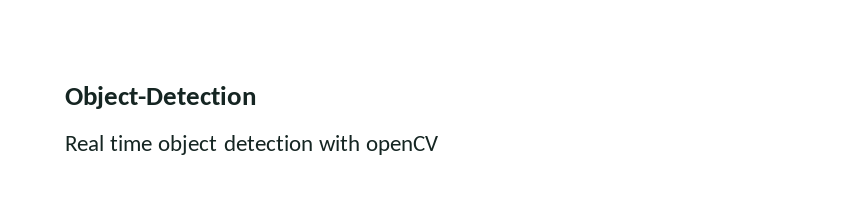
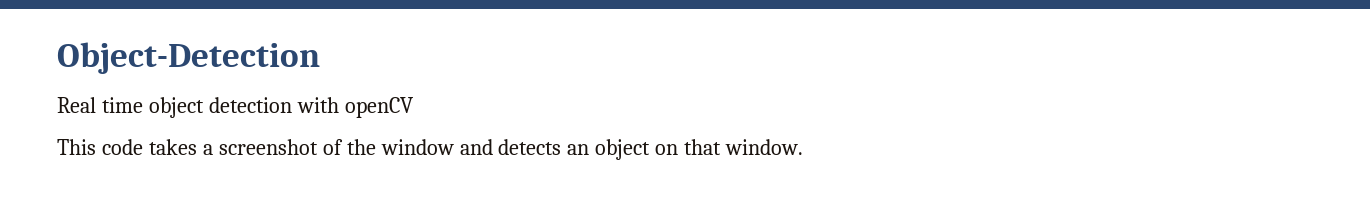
+ This code takes a screenshot of the window and detects an object on that window.

